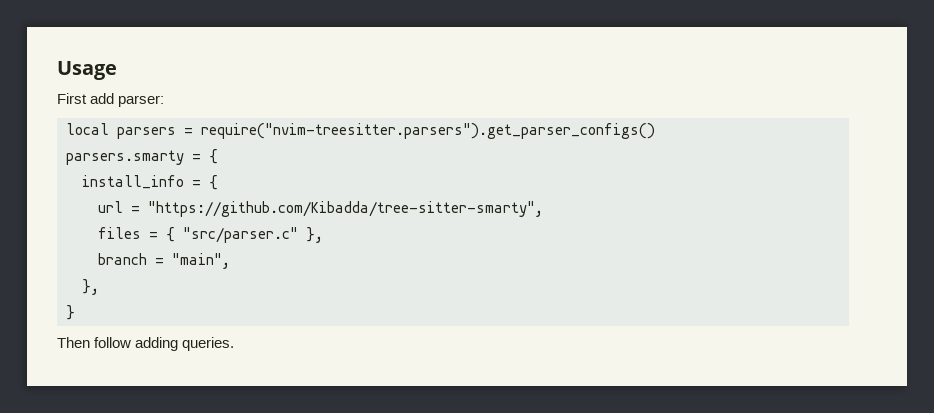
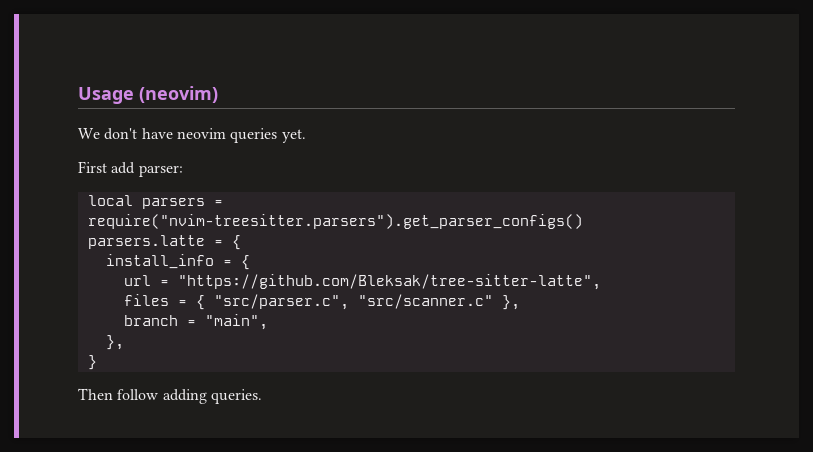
- Usage
+ Usage (neovim)
+ We don't have neovim queries yet.
- parsers.smarty = {
+ parsers.latte = {
- url = "https://github.com/Kibadda/tree-sitter-smarty",
+ url = "https://github.com/Bleksak/tree-sitter-latte",
- files = { "src/parser.c" },
+ files = { "src/parser.c", "src/scanner.c" },

